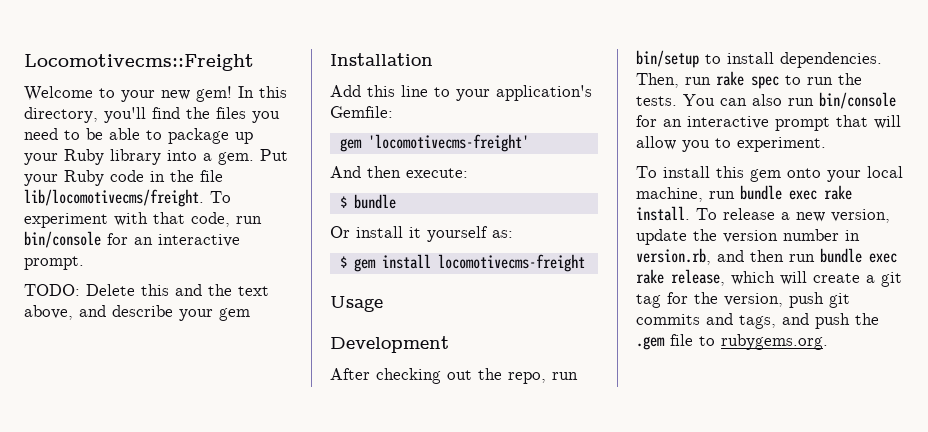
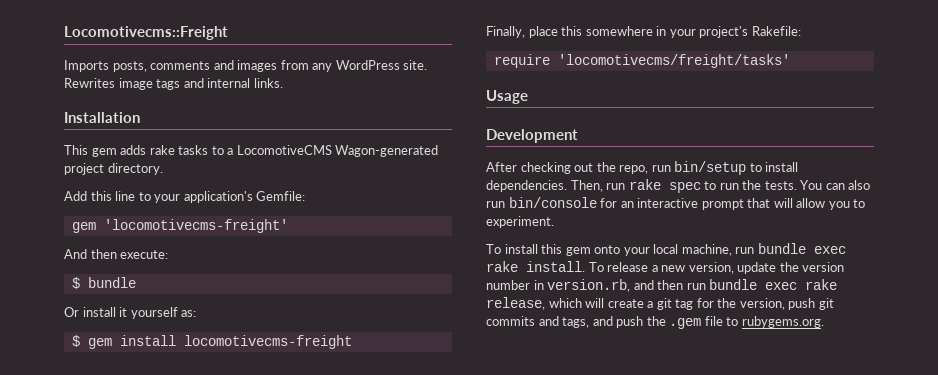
- Welcome to your new gem! In this directory, you'll find the files you need to be able to package up your Ruby library into a gem. Put your Ruby code in the file lib/locomotivecms/freight. To experiment with that code, run bin/console for an interactive prompt.
- TODO: Delete this and the text above, and describe your gem
+ Imports posts, comments and images from any WordPress site. Rewrites image tags and internal links.
  Installation
+ This gem adds rake tasks to a LocomotiveCMS Wagon-generated project directory.
+ Finally, place this somewhere in your project's Rakefile:
+ require 'locomotivecms/freight/tasks'

